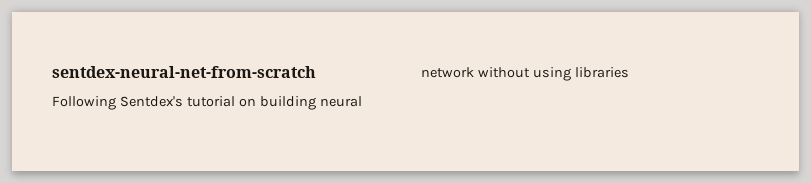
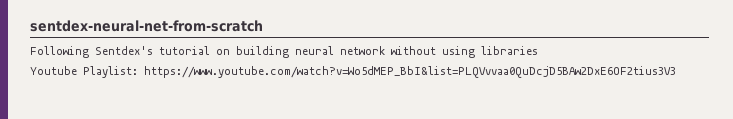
+ Youtube Playlist: https://www.youtube.com/watch?v=Wo5dMEP_BbI&list=PLQVvvaa0QuDcjD5BAw2DxE6OF2tius3V3

